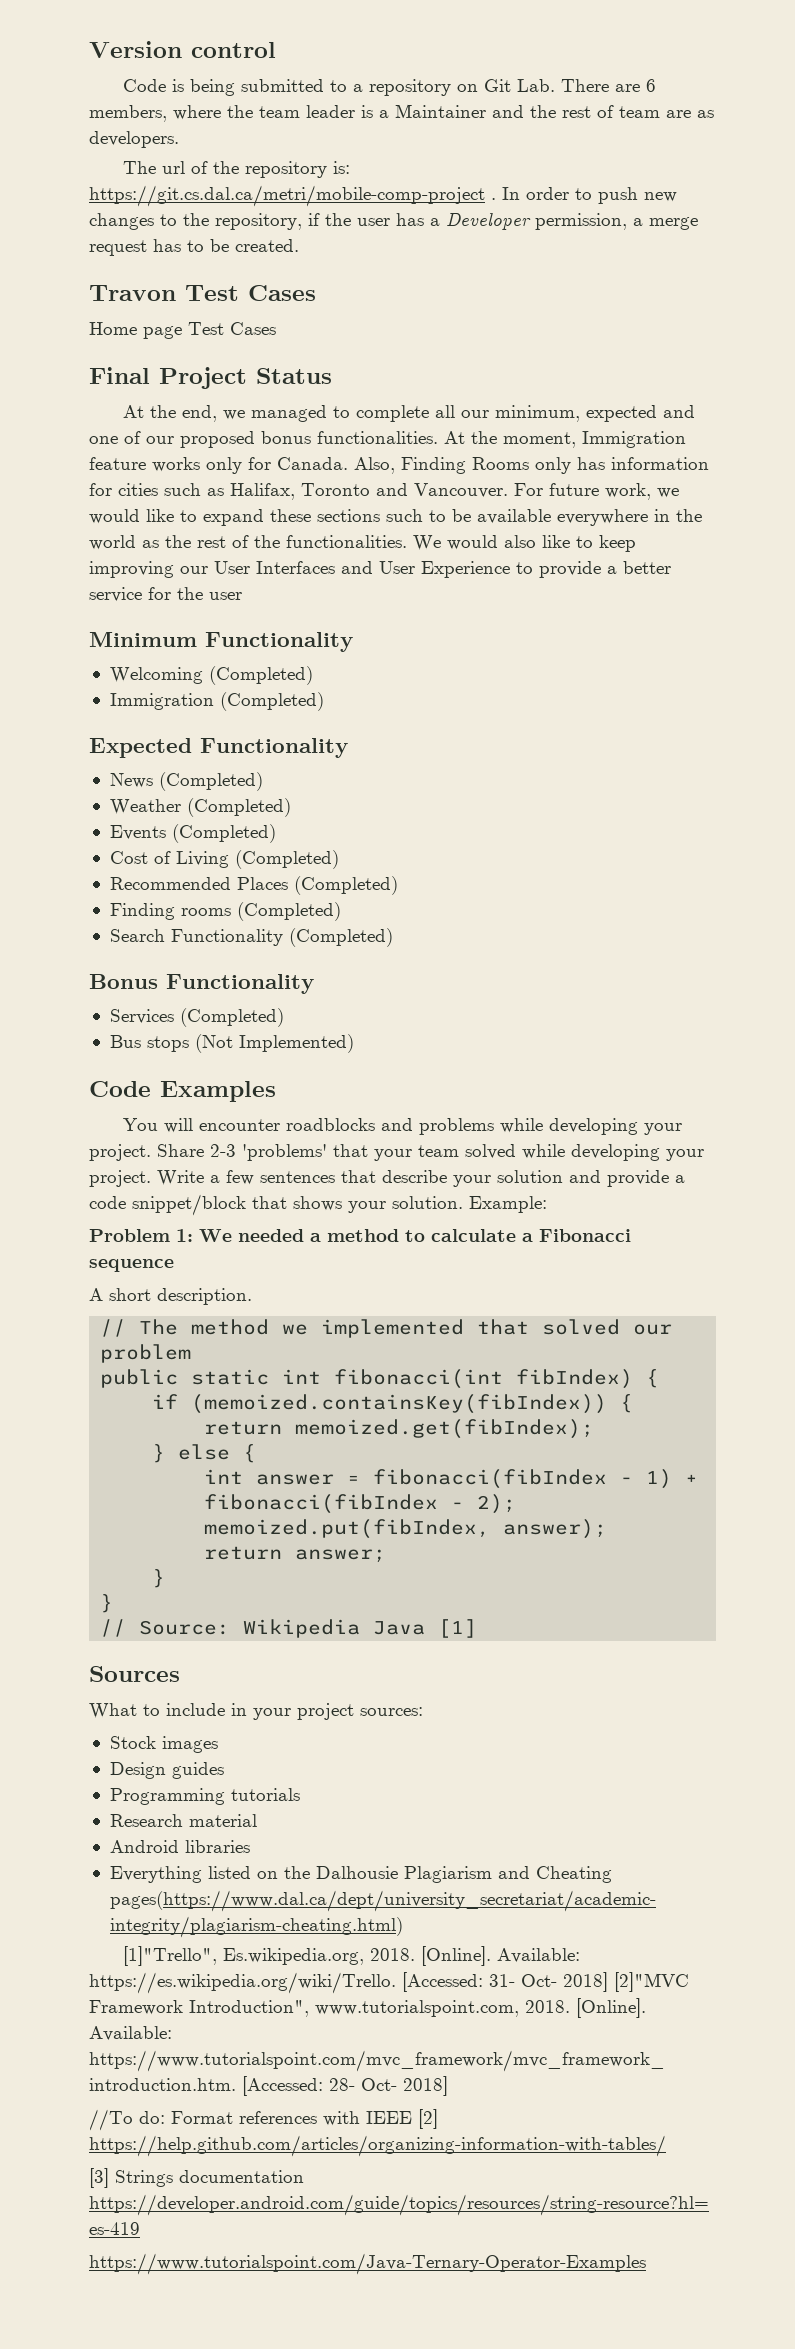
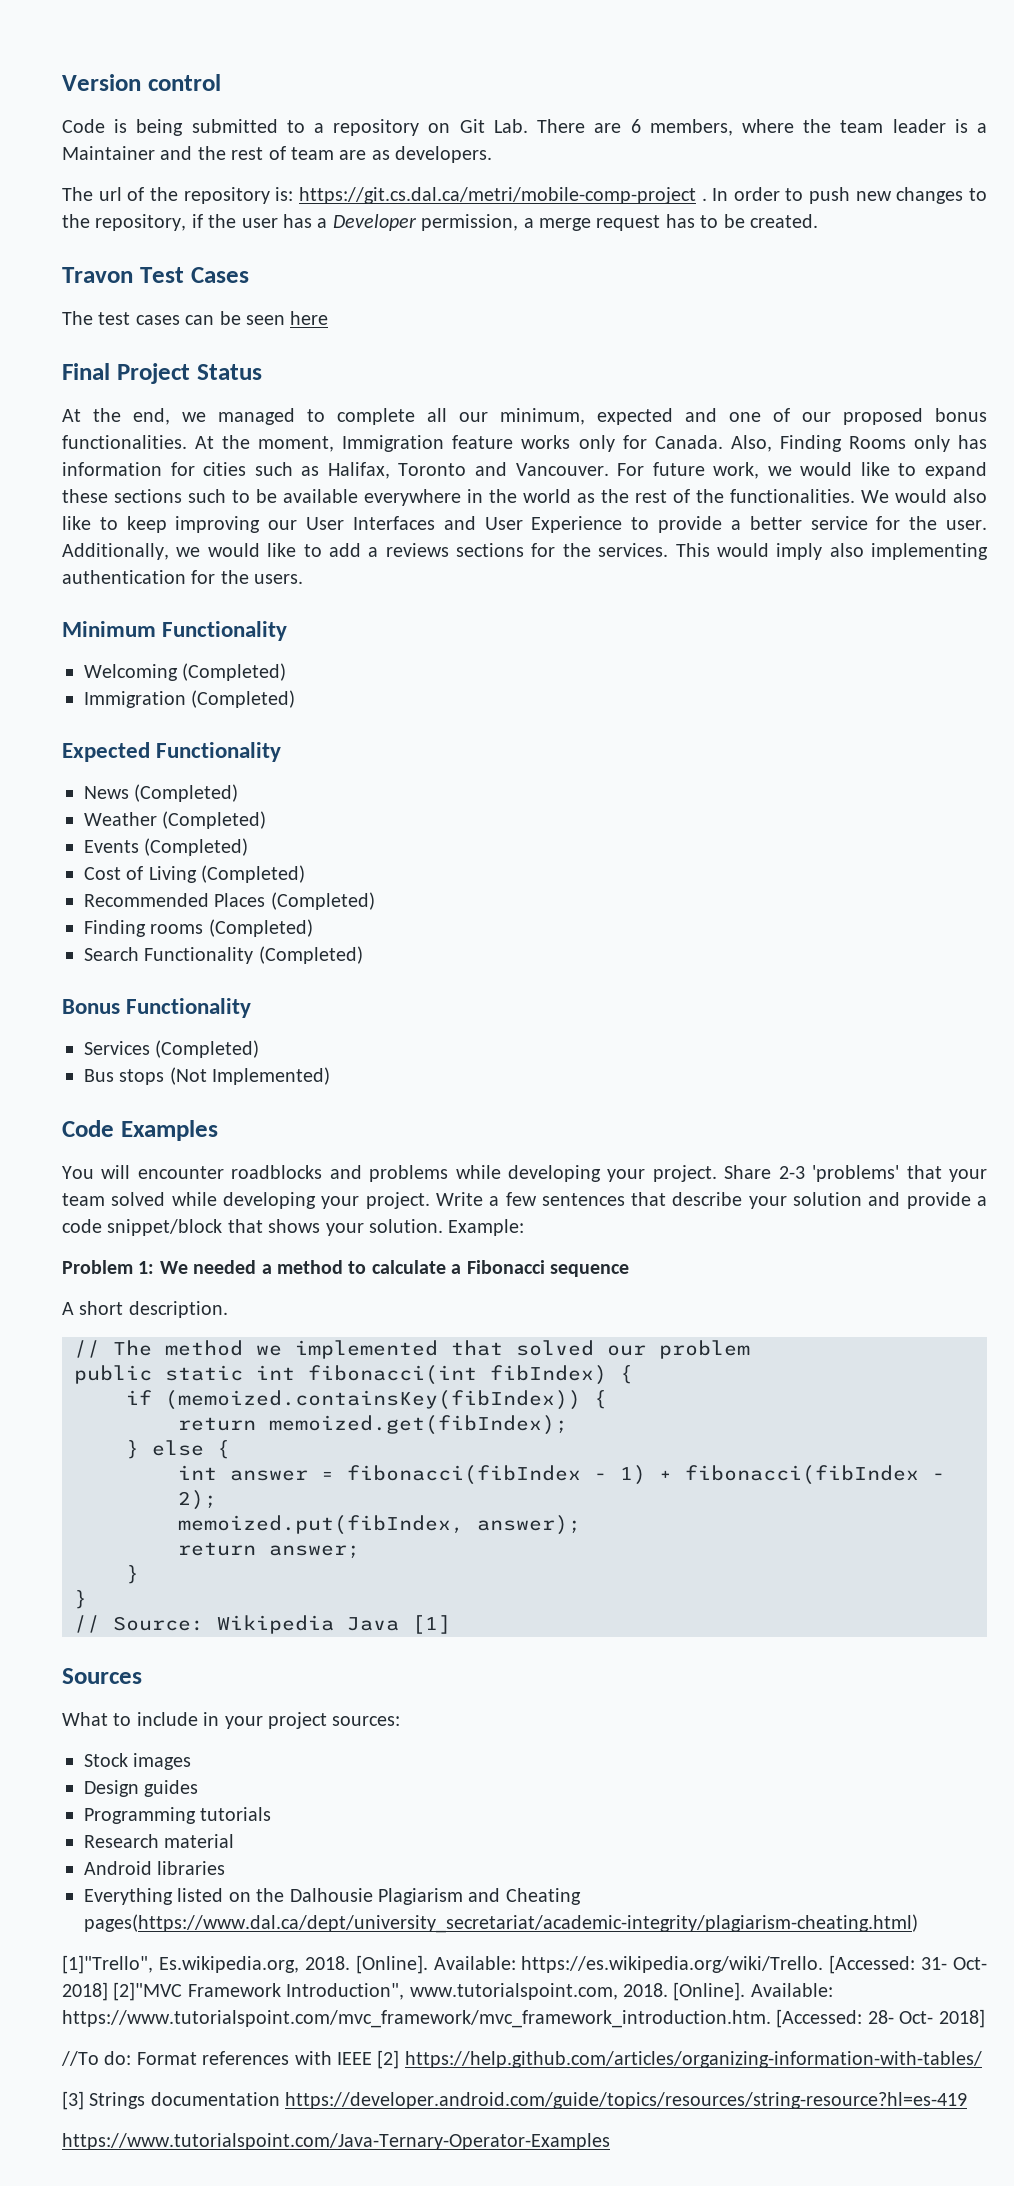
- Home page Test Cases
+ The test cases can be seen here
- We would also like to keep improving our User Interfaces and User Experience to provide a better service for the user
+ We would also like to keep improving our User Interfaces and User Experience to provide a better service for the user. Additionally, we would like to add a reviews sections for the services. This would imply also implementing authentication for the users.

